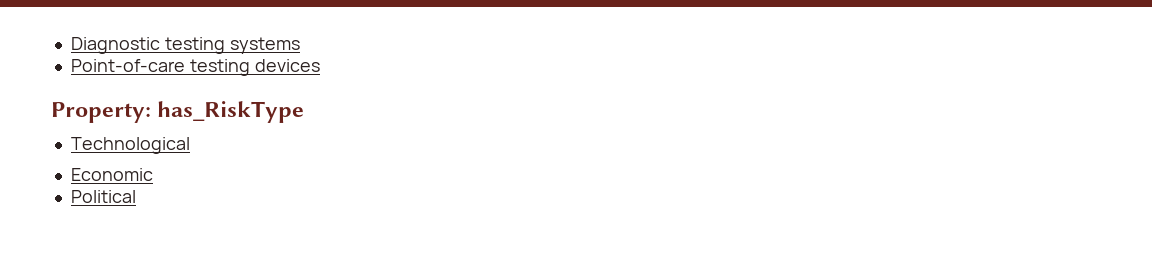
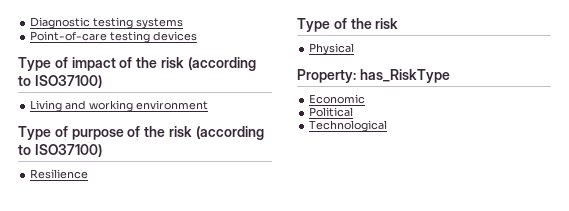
+ Type of impact of the risk (according to ISO37100)
+ Living and working environment
+ Type of purpose of the risk (according to ISO37100)
+ Resilience
+ Type of the risk
+ Physical
- Technological
+ Technological

